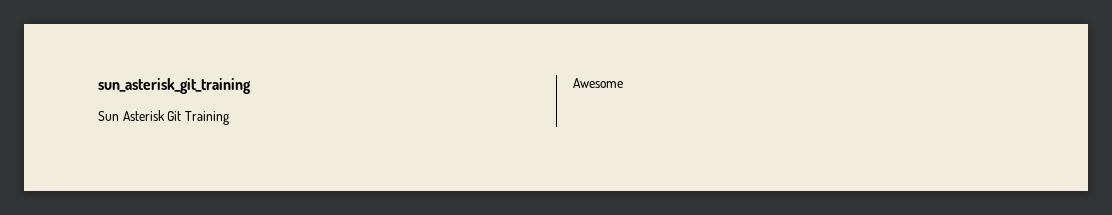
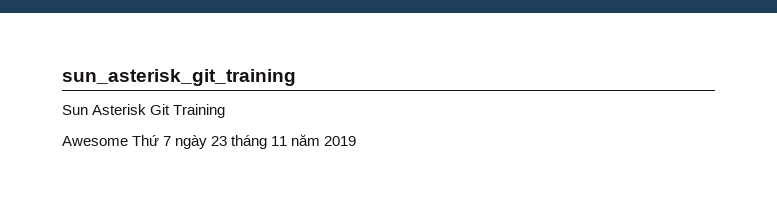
- Awesome
+ Awesome Thứ 7 ngày 23 tháng 11 năm 2019

